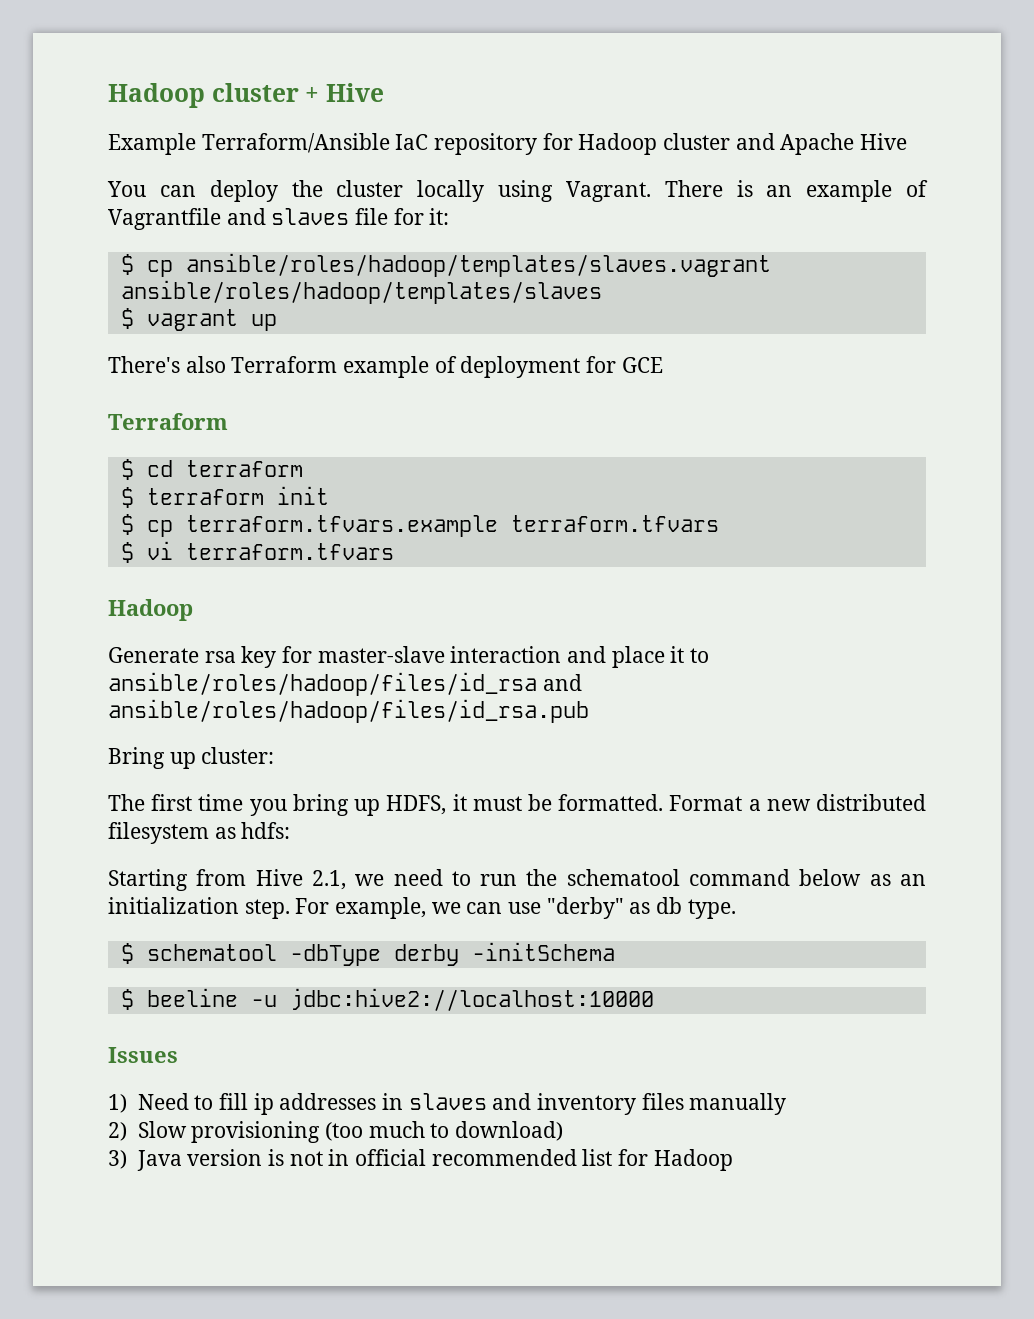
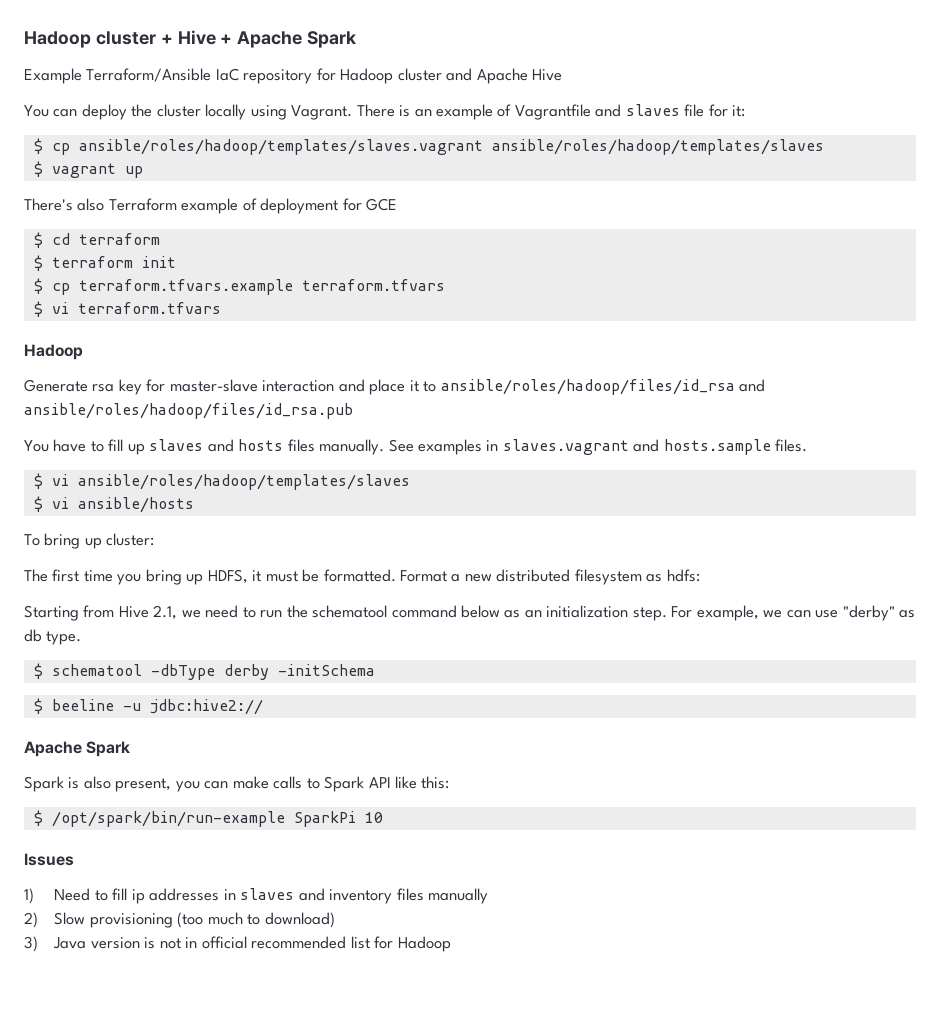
- Hadoop cluster + Hive
+ Hadoop cluster + Hive + Apache Spark
  There's also Terraform example of deployment for GCE
- Terraform
- Bring up cluster:
+ You have to fill up slaves and hosts files manually. See examples in slaves.vagrant and hosts.sample files.
+ $ vi ansible/roles/hadoop/templates/slaves
+ $ vi ansible/hosts
+ To bring up cluster:
- $ beeline -u jdbc:hive2://localhost:10000
+ $ beeline -u jdbc:hive2://
+ Apache Spark
+ Spark is also present, you can make calls to Spark API like this:
+ $ /opt/spark/bin/run-example SparkPi 10

